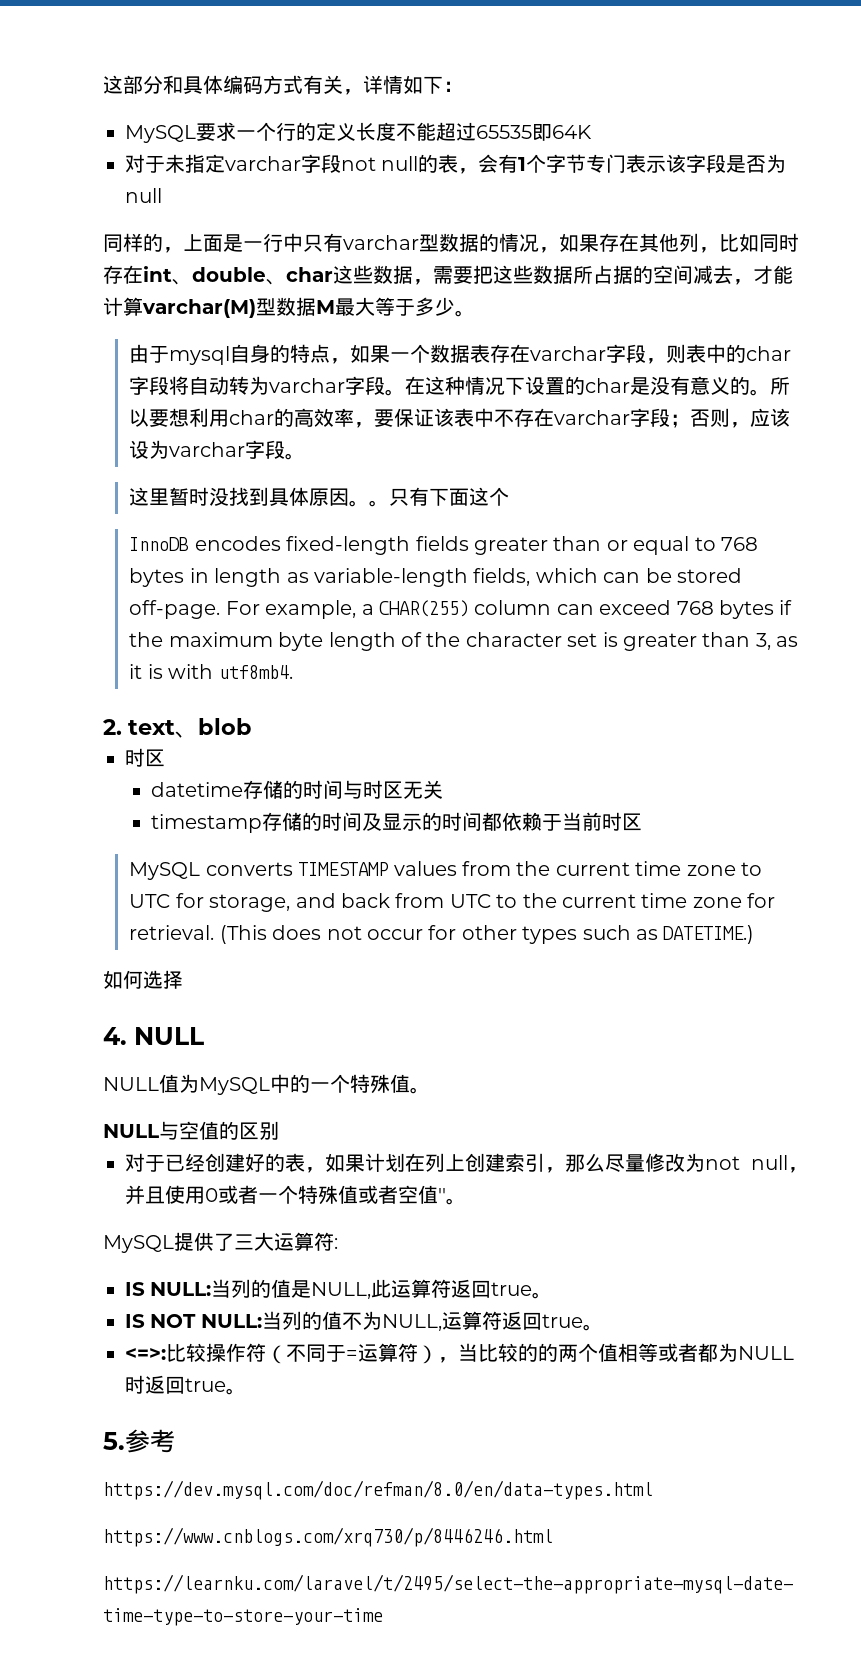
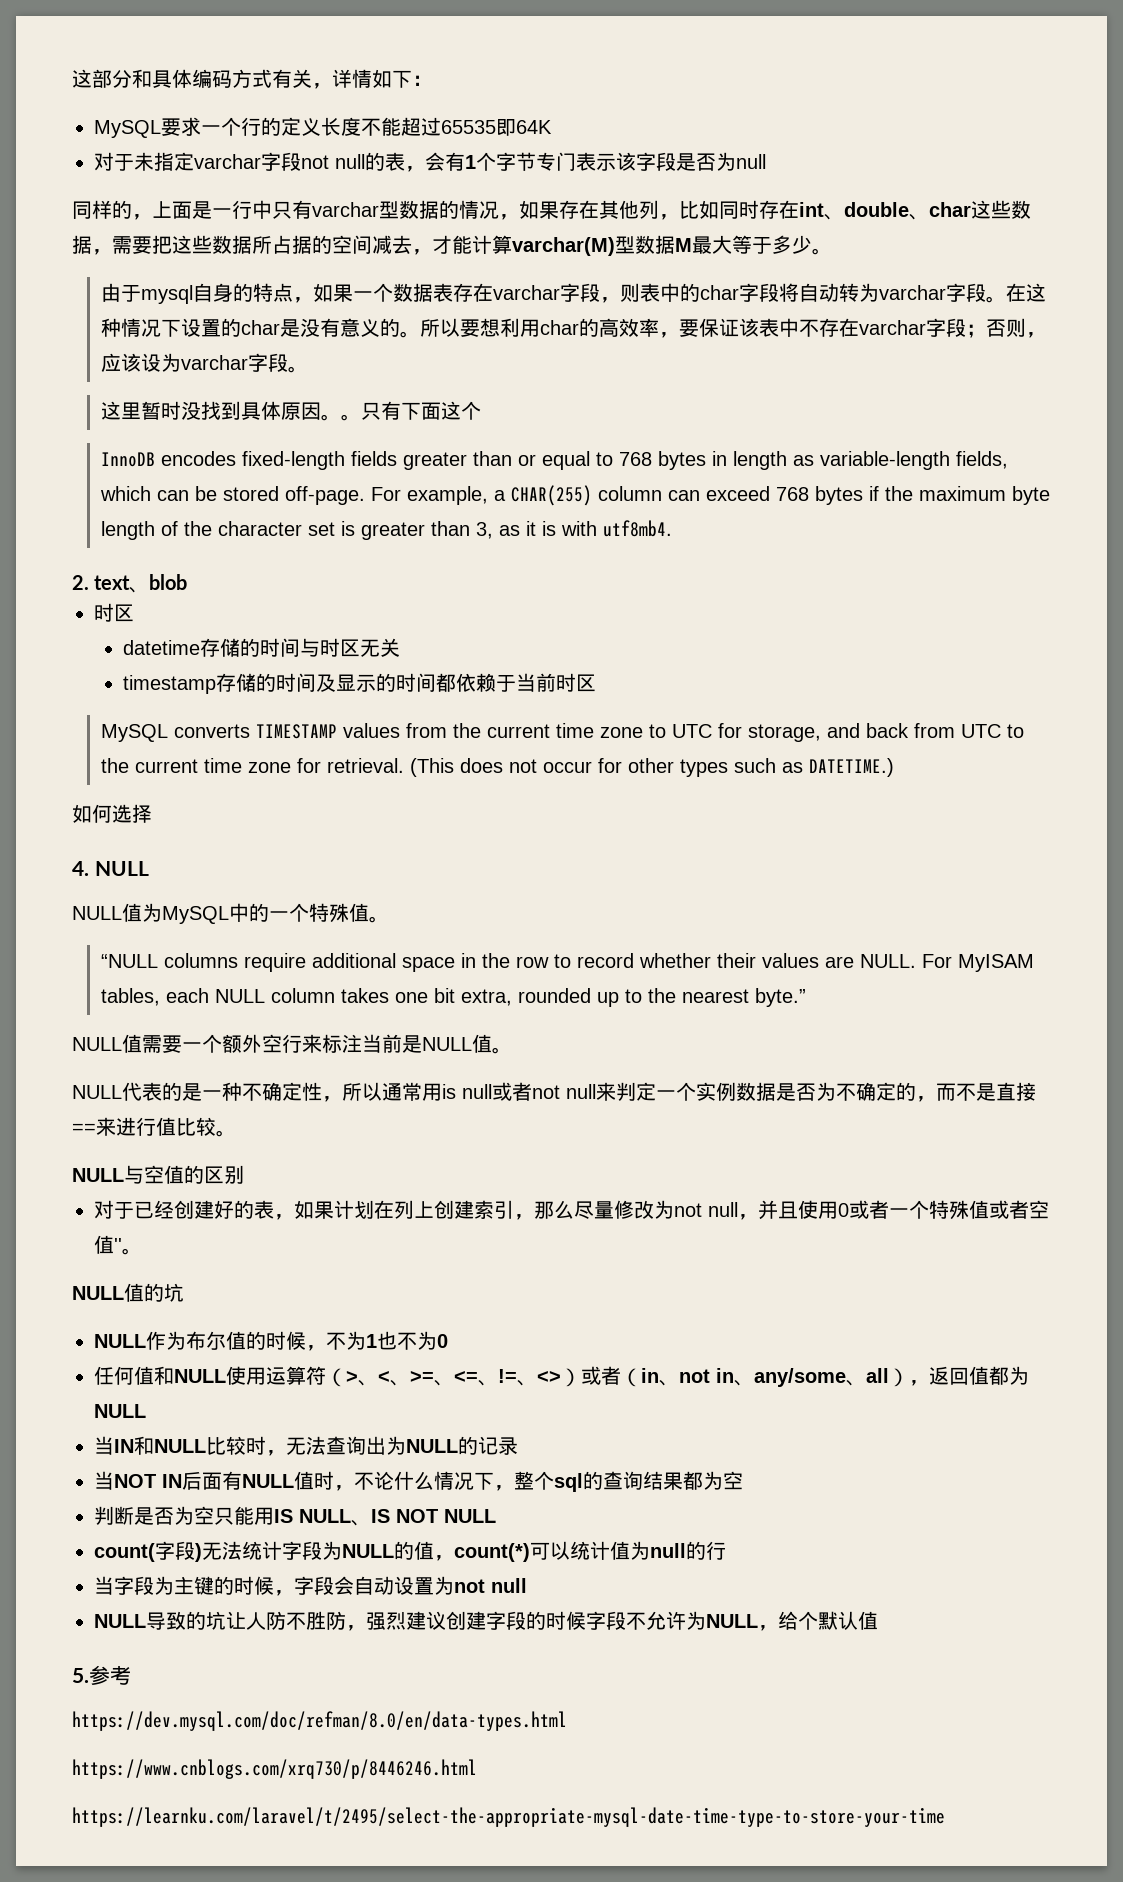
+ “NULL columns require additional space in the row to record whether their values are NULL. For MyISAM tables, each NULL column takes one bit extra, rounded up to the nearest byte.”
+ NULL值需要一个额外空行来标注当前是NULL值。
+ NULL代表的是一种不确定性，所以通常用is null或者not null来判定一个实例数据是否为不确定的，而不是直接==来进行值比较。
- MySQL提供了三大运算符:
- IS NULL:当列的值是NULL,此运算符返回true。
- IS NOT NULL:当列的值不为NULL,运算符返回true。
- <=>:比较操作符（不同于=运算符），当比较的的两个值相等或者都为NULL时返回true。
+ NULL值的坑
+ NULL作为布尔值的时候，不为1也不为0
+ 任何值和NULL使用运算符（>、<、>=、<=、!=、<>）或者（in、not in、any/some、all），返回值都为NULL
+ 当IN和NULL比较时，无法查询出为NULL的记录
+ 当NOT IN后面有NULL值时，不论什么情况下，整个sql的查询结果都为空
+ 判断是否为空只能用IS NULL、IS NOT NULL
+ count(字段)无法统计字段为NULL的值，count(*)可以统计值为null的行
+ 当字段为主键的时候，字段会自动设置为not null
+ NULL导致的坑让人防不胜防，强烈建议创建字段的时候字段不允许为NULL，给个默认值

